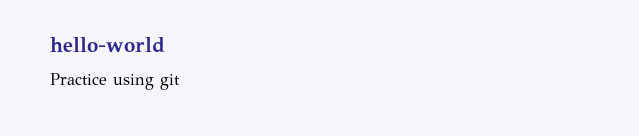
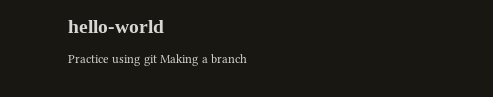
- Practice using git
+ Practice using git Making a branch

